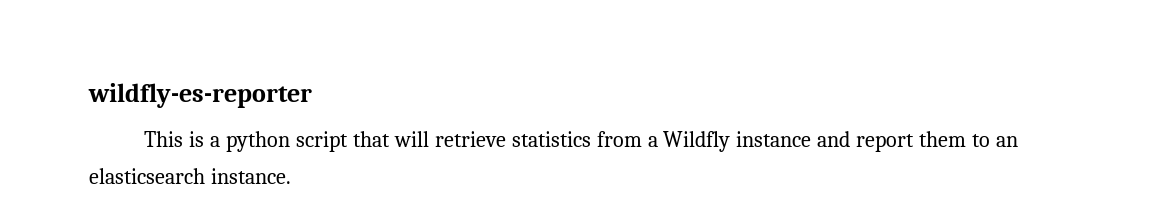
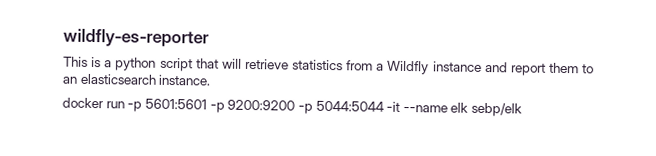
+ docker run -p 5601:5601 -p 9200:9200 -p 5044:5044 -it --name elk sebp/elk

